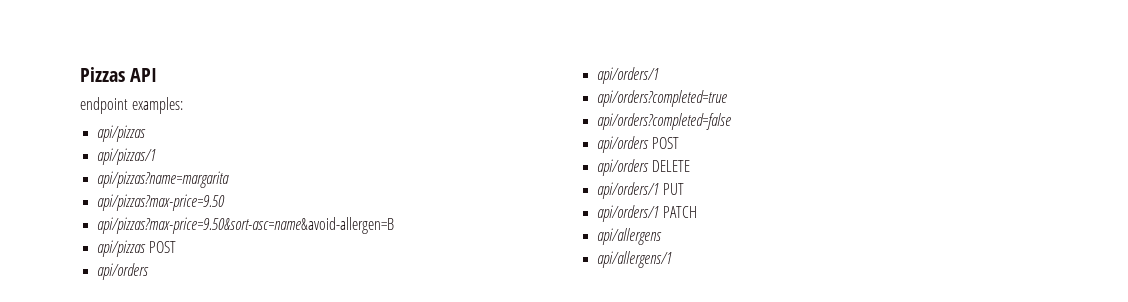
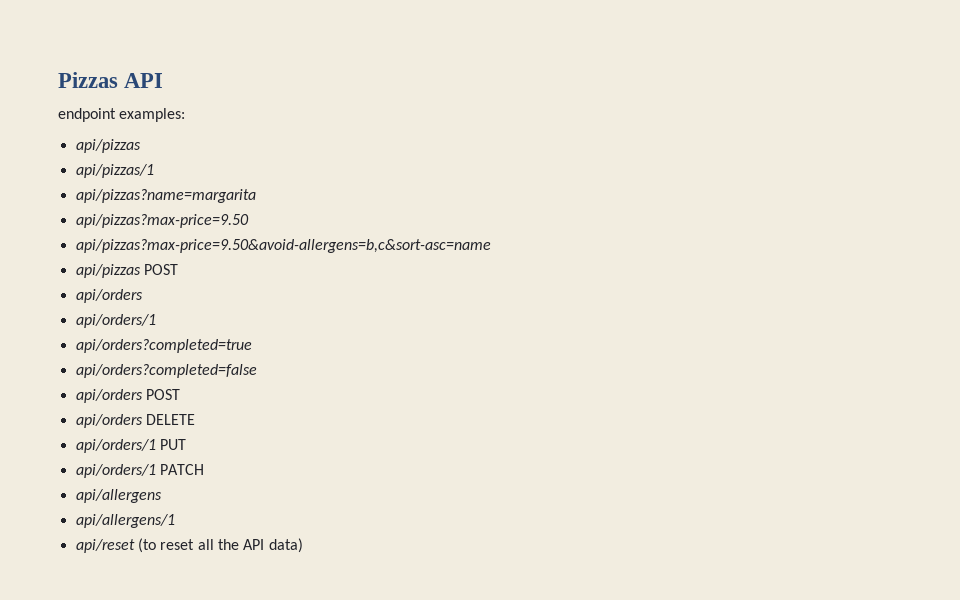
- api/pizzas?max-price=9.50&sort-asc=name&avoid-allergen=B
+ api/pizzas?max-price=9.50&avoid-allergens=b,c&sort-asc=name
+ api/reset (to reset all the API data)

